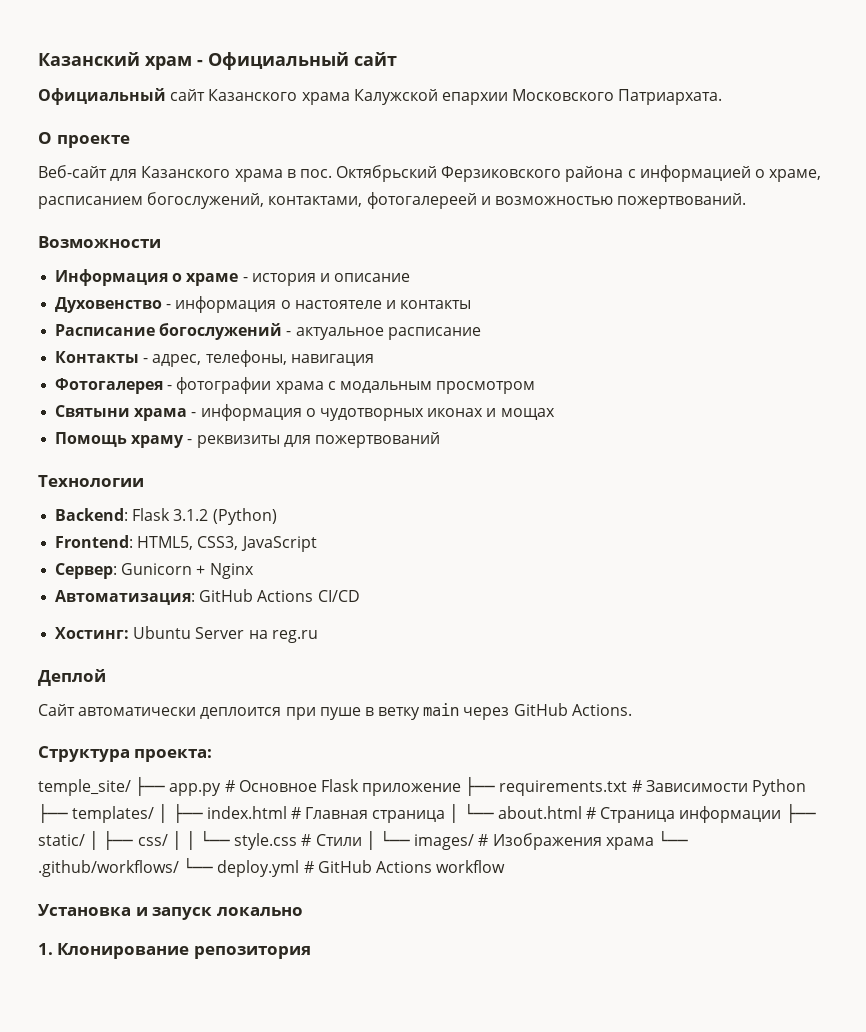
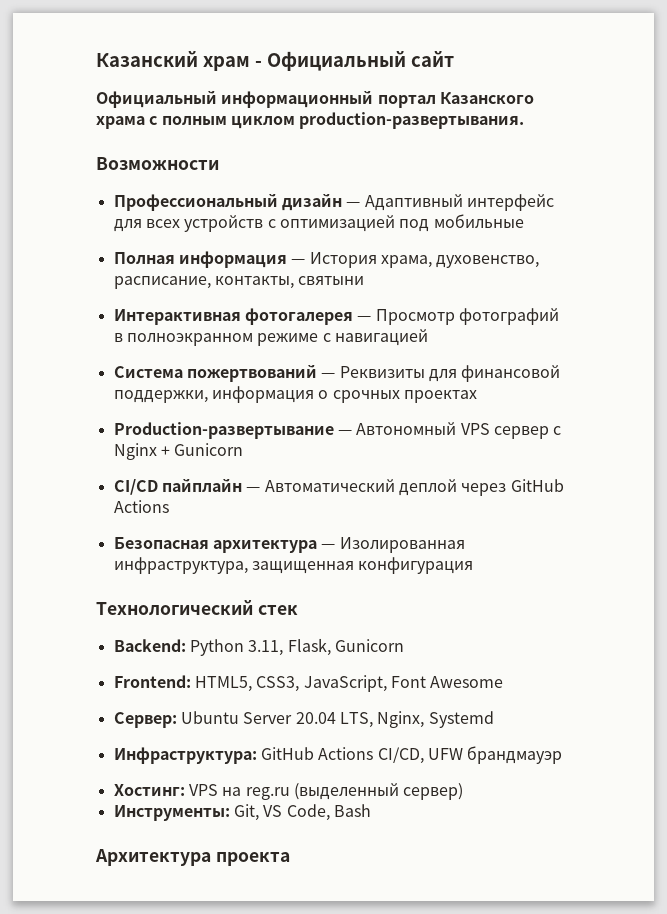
- Официальный сайт Казанского храма Калужской епархии Московского Патриархата.
- О проекте
- Веб-сайт для Казанского храма в пос. Октябрьский Ферзиковского района с информацией о храме, расписанием богослужений, контактами, фотогалереей и возможностью пожертвований.
+ Официальный информационный портал Казанского храма с полным циклом production-развертывания.
  Возможности
- Информация о храме - история и описание
- Духовенство - информация о настоятеле и контакты
- Расписание богослужений - актуальное расписание
- Контакты - адрес, телефоны, навигация
- Фотогалерея - фотографии храма с модальным просмотром
- Святыни храма - информация о чудотворных иконах и мощах
- Помощь храму - реквизиты для пожертвований
- Технологии
- Backend: Flask 3.1.2 (Python)
- Frontend: HTML5, CSS3, JavaScript
- Сервер: Gunicorn + Nginx
- Автоматизация: GitHub Actions CI/CD
+ Профессиональный дизайн — Адаптивный интерфейс для всех устройств с оптимизацией под мобильные
+ Полная информация — История храма, духовенство, расписание, контакты, святыни
+ Интерактивная фотогалерея — Просмотр фотографий в полноэкранном режиме с навигацией
+ Система пожертвований — Реквизиты для финансовой поддержки, информация о срочных проектах
+ Production-развертывание — Автономный VPS сервер с Nginx + Gunicorn
+ CI/CD пайплайн — Автоматический деплой через GitHub Actions
+ Безопасная архитектура — Изолированная инфраструктура, защищенная конфигурация
+ Технологический стек
+ Backend: Python 3.11, Flask, Gunicorn
+ Frontend: HTML5, CSS3, JavaScript, Font Awesome
+ Сервер: Ubuntu Server 20.04 LTS, Nginx, Systemd
+ Инфраструктура: GitHub Actions CI/CD, UFW брандмауэр
- Хостинг: Ubuntu Server на reg.ru
- Деплой
- Сайт автоматически деплоится при пуше в ветку main через GitHub Actions.
- Структура проекта:
- temple_site/ ├── app.py # Основное Flask приложение ├── requirements.txt # Зависимости Python ├── templates/ │ ├── index.html # Главная страница │ └── about.html # Страница информации ├── static/ │ ├── css/ │ │ └── style.css # Стили │ └── images/ # Изображения храма └── .github/workflows/ └── deploy.yml # GitHub Actions workflow
- Установка и запуск локально
- 1. Клонирование репозитория
+ Хостинг: VPS на reg.ru (выделенный сервер)
+ Инструменты: Git, VS Code, Bash
+ Архитектура проекта

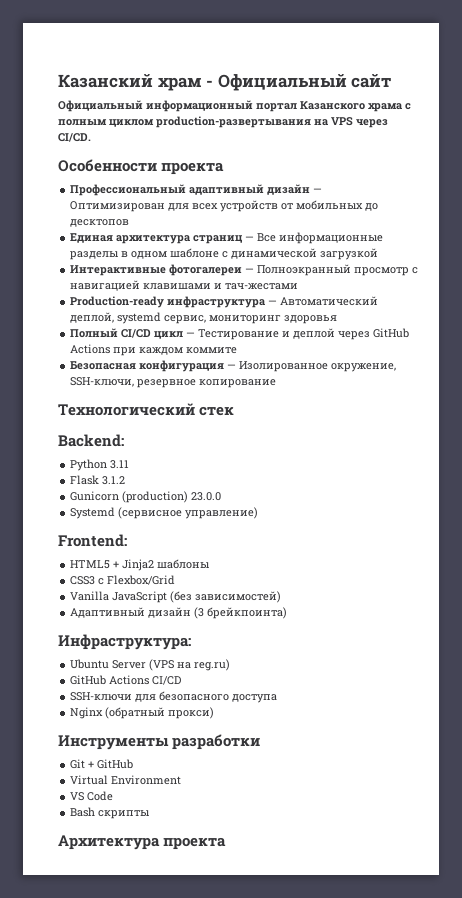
- Официальный информационный портал Казанского храма с полным циклом production-развертывания.
- Возможности
+ Официальный информационный портал Казанского храма с полным циклом production-развертывания на VPS через CI/CD.
+ Особенности проекта
- Профессиональный дизайн — Адаптивный интерфейс для всех устройств с оптимизацией под мобильные
- Полная информация — История храма, духовенство, расписание, контакты, святыни
- Интерактивная фотогалерея — Просмотр фотографий в полноэкранном режиме с навигацией
- Система пожертвований — Реквизиты для финансовой поддержки, информация о срочных проектах
- Production-развертывание — Автономный VPS сервер с Nginx + Gunicorn
- CI/CD пайплайн — Автоматический деплой через GitHub Actions
- Безопасная архитектура — Изолированная инфраструктура, защищенная конфигурация
+ Профессиональный адаптивный дизайн — Оптимизирован для всех устройств от мобильных до десктопов
+ Единая архитектура страниц — Все информационные разделы в одном шаблоне с динамической загрузкой
+ Интерактивные фотогалереи — Полноэкранный просмотр с навигацией клавишами и тач-жестами
+ Production-ready инфраструктура — Автоматический деплой, systemd сервис, мониторинг здоровья
+ Полный CI/CD цикл — Тестирование и деплой через GitHub Actions при каждом коммите
+ Безопасная конфигурация — Изолированное окружение, SSH-ключи, резервное копирование
  Технологический стек
- Backend: Python 3.11, Flask, Gunicorn
- Frontend: HTML5, CSS3, JavaScript, Font Awesome
- Сервер: Ubuntu Server 20.04 LTS, Nginx, Systemd
- Инфраструктура: GitHub Actions CI/CD, UFW брандмауэр
- Хостинг: VPS на reg.ru (выделенный сервер)
- Инструменты: Git, VS Code, Bash
+ Backend:
+ Python 3.11
+ Flask 3.1.2
+ Gunicorn (production) 23.0.0
+ Systemd (сервисное управление)
+ Frontend:
+ HTML5 + Jinja2 шаблоны
+ CSS3 с Flexbox/Grid
+ Vanilla JavaScript (без зависимостей)
+ Адаптивный дизайн (3 брейкпоинта)
+ Инфраструктура:
+ Ubuntu Server (VPS на reg.ru)
+ GitHub Actions CI/CD
+ SSH-ключи для безопасного доступа
+ Nginx (обратный прокси)
+ Инструменты разработки
+ Git + GitHub
+ Virtual Environment
+ VS Code
+ Bash скрипты

